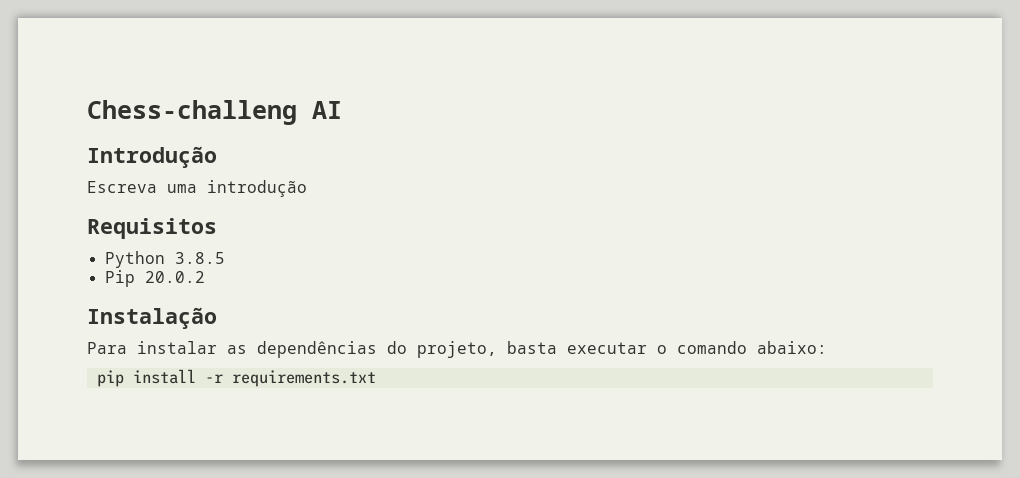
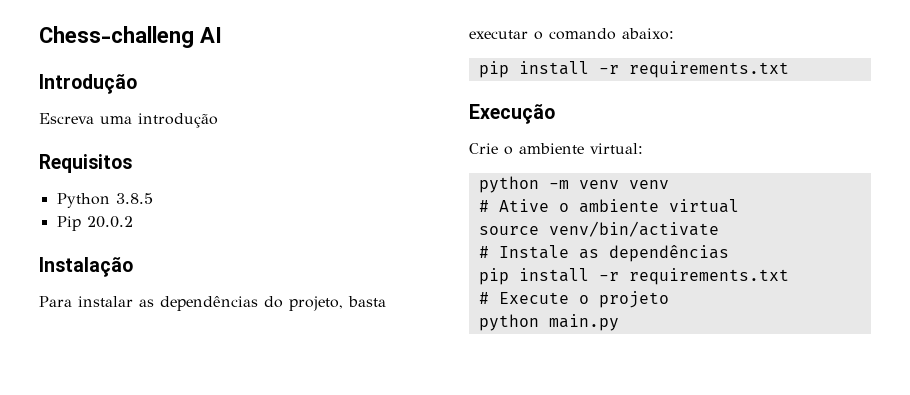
+ Execução
+ Crie o ambiente virtual:
+ python -m venv venv
+ # Ative o ambiente virtual
+ source venv/bin/activate
+ # Instale as dependências
+ pip install -r requirements.txt
+ # Execute o projeto
+ python main.py

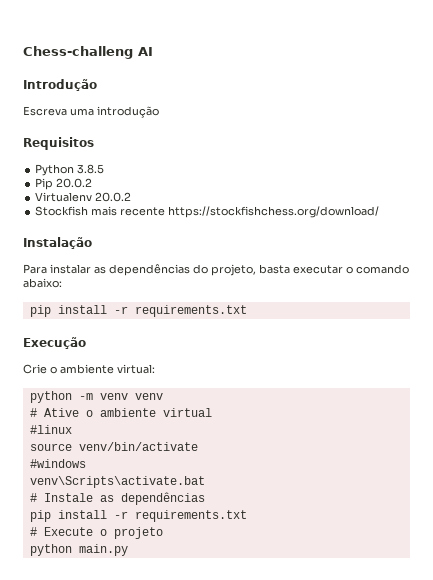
+ Virtualenv 20.0.2
+ Stockfish mais recente https://stockfishchess.org/download/
+ #linux
+ #windows
+ venv\Scripts\activate.bat

